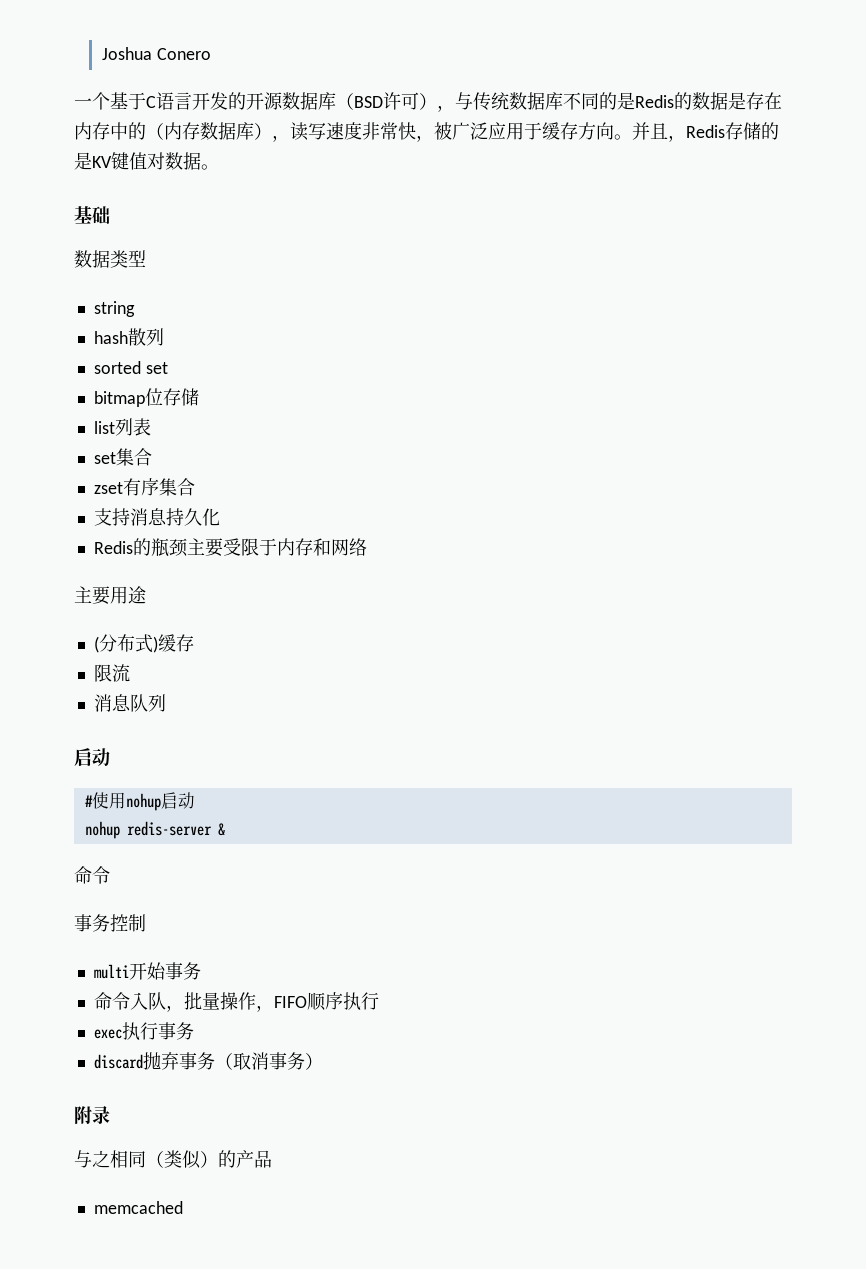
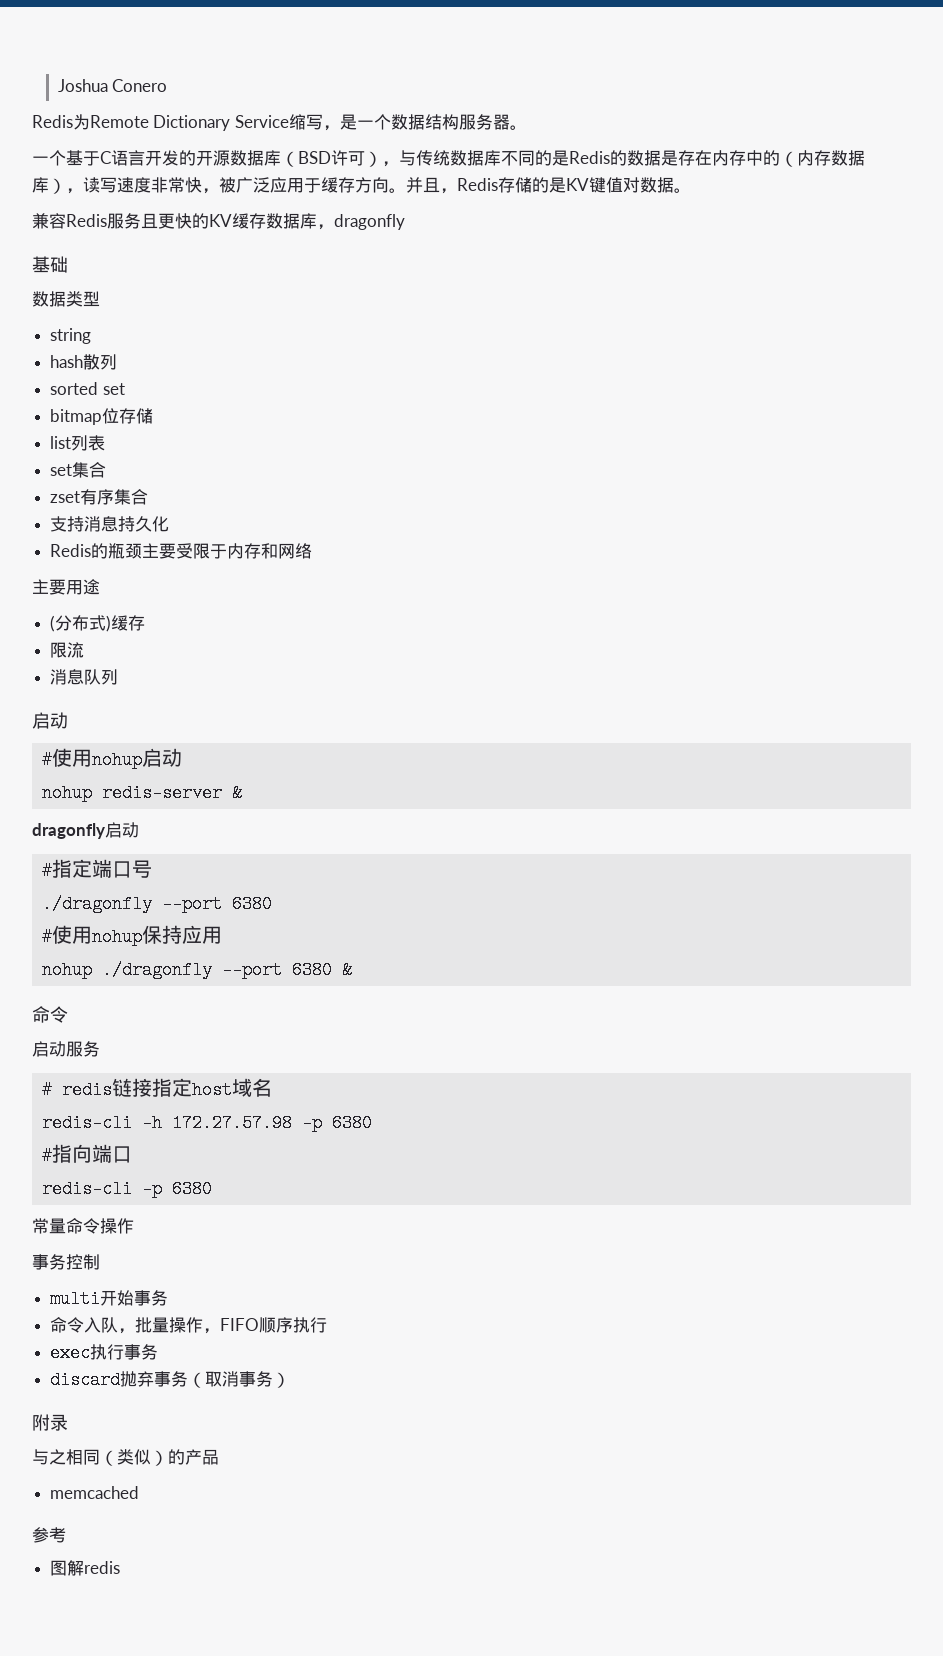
+ Redis为Remote Dictionary Service缩写，是一个数据结构服务器。
+ 兼容Redis服务且更快的KV缓存数据库，dragonfly
  nohup redis-server &
+ dragonfly启动
+ #指定端口号
+ ./dragonfly --port 6380
+ #使用nohup保持应用
+ nohup ./dragonfly --port 6380 &
  命令
+ 启动服务
+ # redis链接指定host域名
+ redis-cli -h 172.27.57.98 -p 6380
+ #指向端口
+ redis-cli -p 6380
+ 常量命令操作
+ 参考
+ 图解redis

